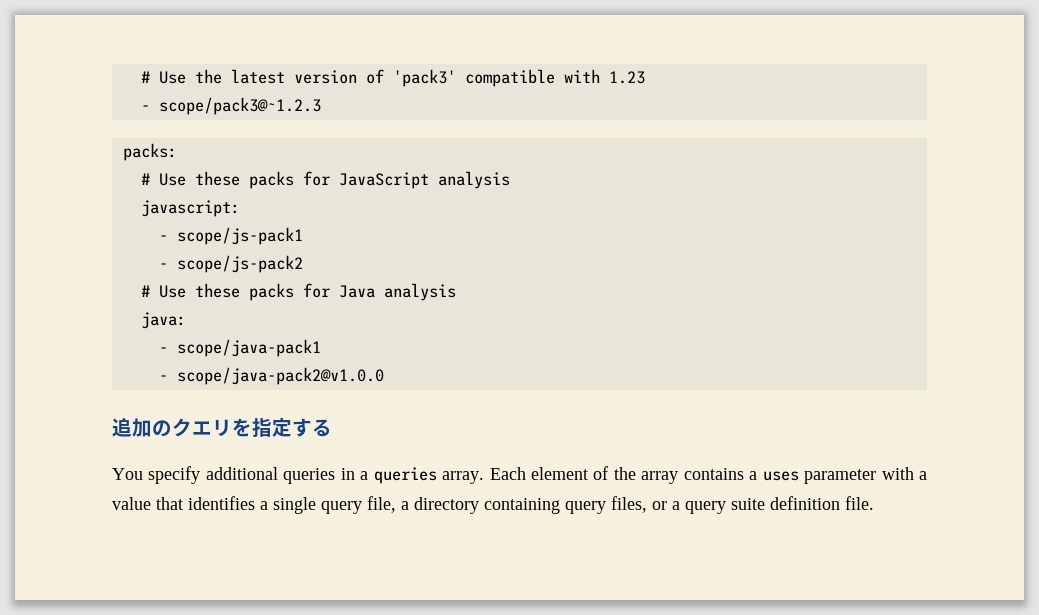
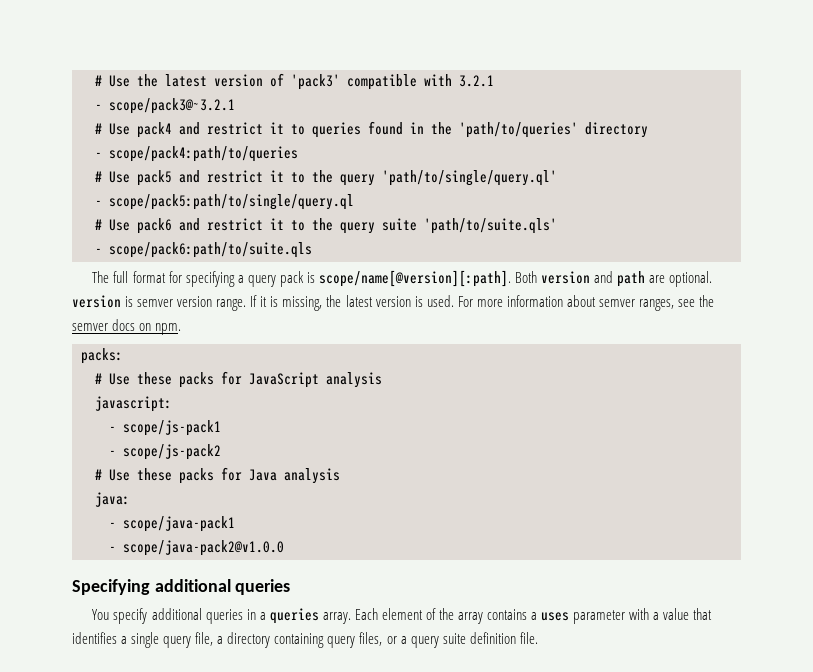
- # Use the latest version of 'pack3' compatible with 1.23
- - scope/pack3@~1.2.3
+ # Use the latest version of 'pack3' compatible with 3.2.1
+ - scope/pack3@~3.2.1
+ # Use pack4 and restrict it to queries found in the 'path/to/queries' directory
+ - scope/pack4:path/to/queries
+ # Use pack5 and restrict it to the query 'path/to/single/query.ql'
+ - scope/pack5:path/to/single/query.ql
+ # Use pack6 and restrict it to the query suite 'path/to/suite.qls'
+ - scope/pack6:path/to/suite.qls
+ The full format for specifying a query pack is scope/name[@version][:path]. Both version and path are optional. version is semver version range. If it is missing, the latest version is used. For more information about semver ranges, see the semver docs on npm.
- 追加のクエリを指定する
+ Specifying additional queries

